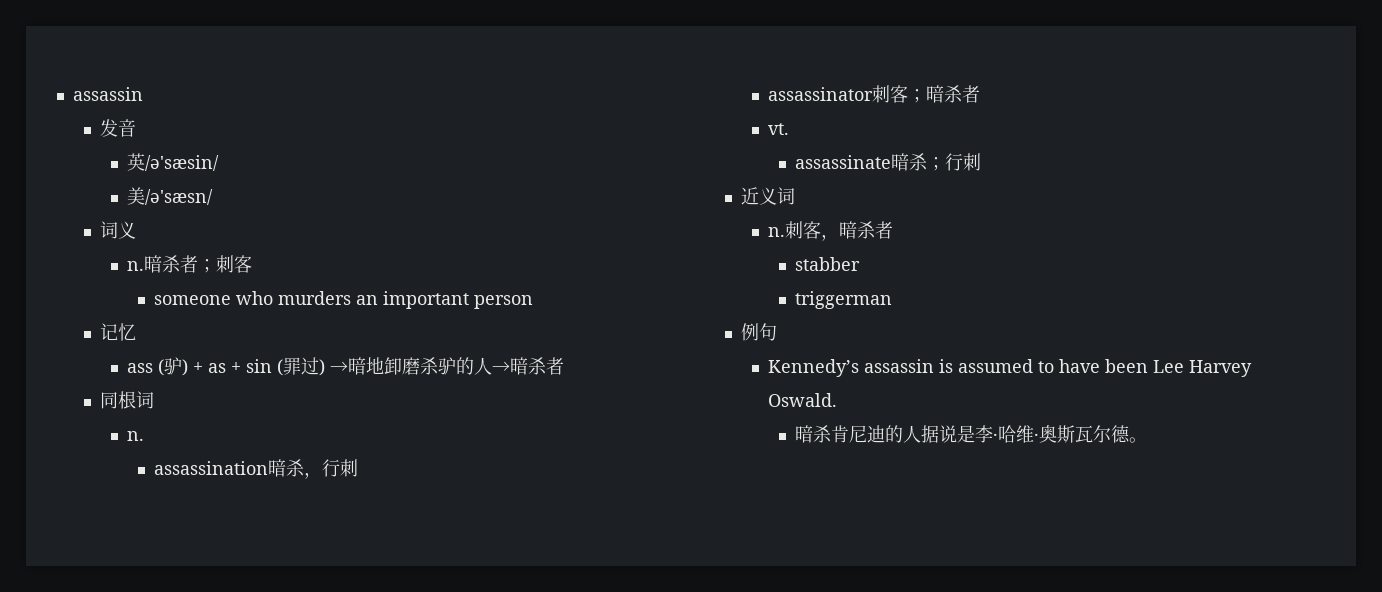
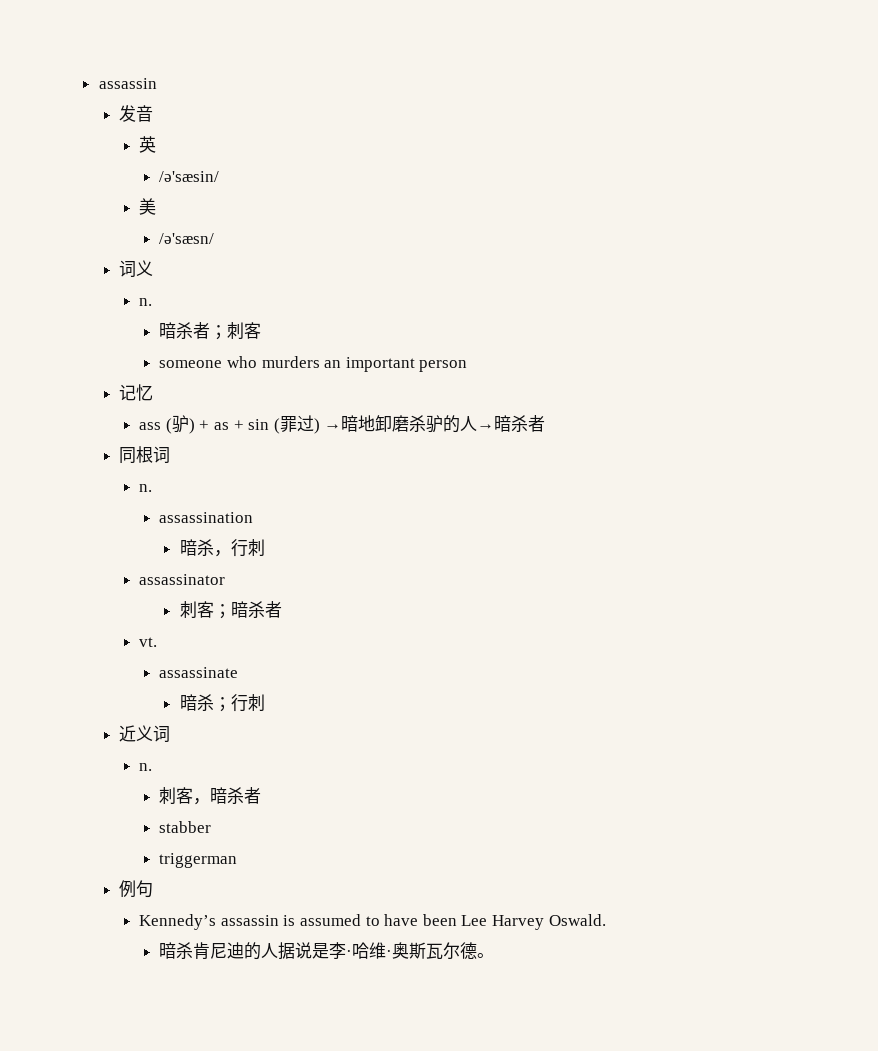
- 英/ə'sæsin/
+ 英
+ /ə'sæsin/
- 美/ə'sæsn/
+ 美
+ /ə'sæsn/
  词义
- n.暗杀者；刺客
+ n.
+ 暗杀者；刺客
- assassination暗杀，行刺
+ assassination
+ 暗杀，行刺
- assassinator刺客；暗杀者
+ assassinator
+ 刺客；暗杀者
- assassinate暗杀；行刺
+ assassinate
+ 暗杀；行刺
  近义词
- n.刺客，暗杀者
+ n.
+ 刺客，暗杀者

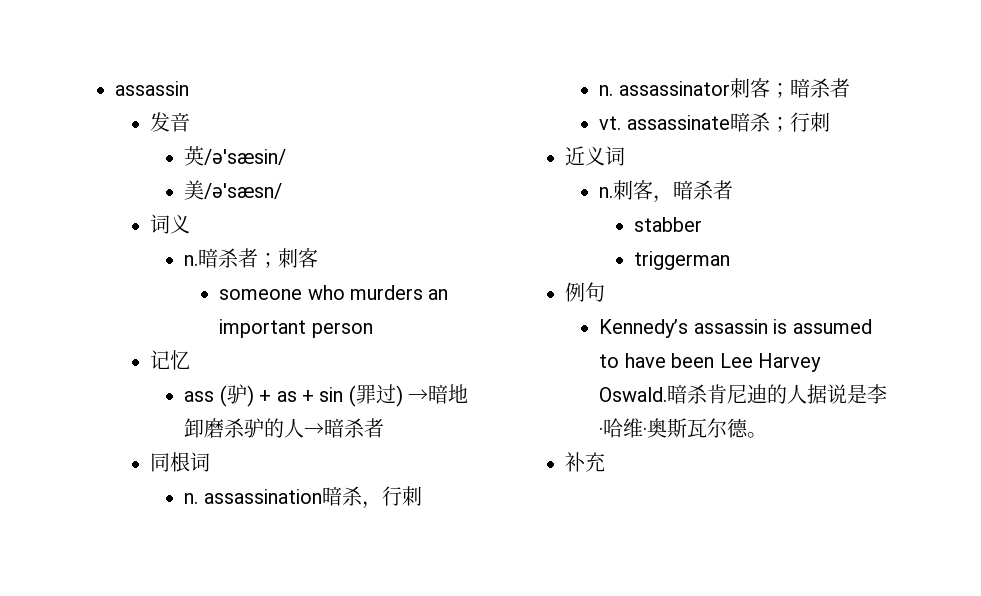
- 英
- /ə'sæsin/
+ 英/ə'sæsin/
- 美
- /ə'sæsn/
+ 美/ə'sæsn/
  词义
- n.
- 暗杀者；刺客
+ n.暗杀者；刺客
  同根词
- n.
- assassination
- 暗杀，行刺
+ n. assassination暗杀，行刺
- assassinator
- 刺客；暗杀者
+ n. assassinator刺客；暗杀者
- vt.
- assassinate
- 暗杀；行刺
+ vt. assassinate暗杀；行刺
  近义词
- n.
- 刺客，暗杀者
+ n.刺客，暗杀者
- Kennedy’s assassin is assumed to have been Lee Harvey Oswald.
- 暗杀肯尼迪的人据说是李·哈维·奥斯瓦尔德。
+ Kennedy’s assassin is assumed to have been Lee Harvey Oswald.暗杀肯尼迪的人据说是李·哈维·奥斯瓦尔德。
+ 补充

